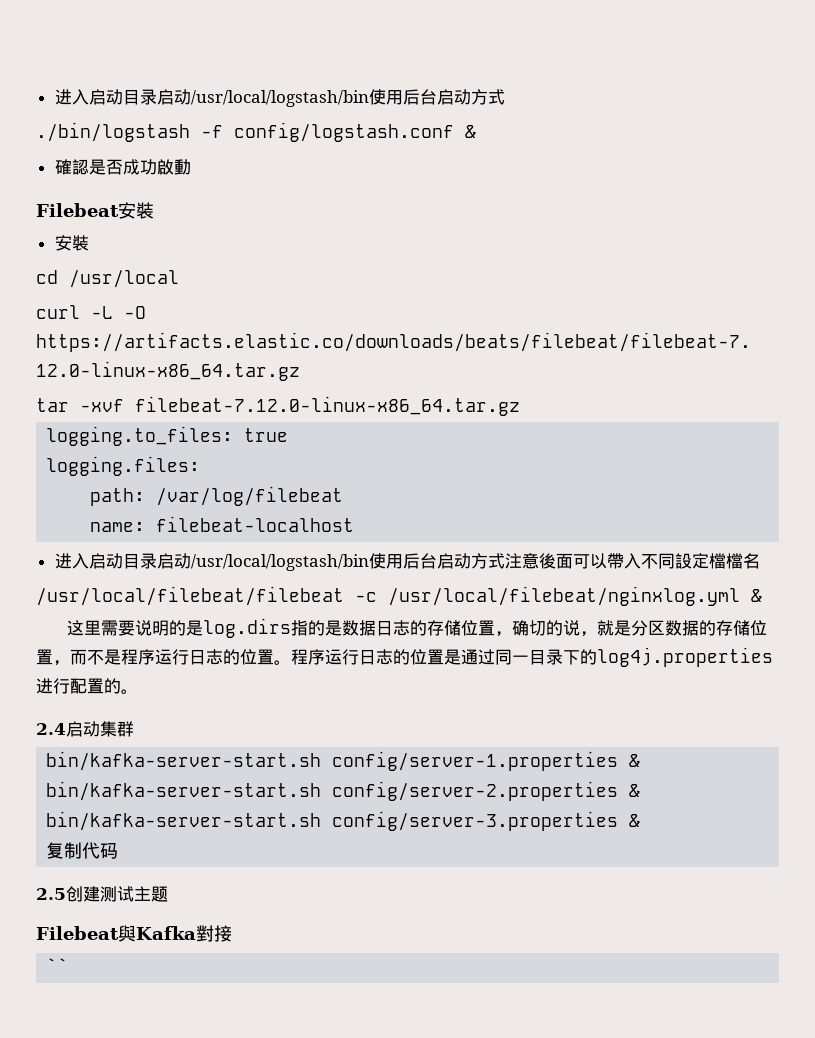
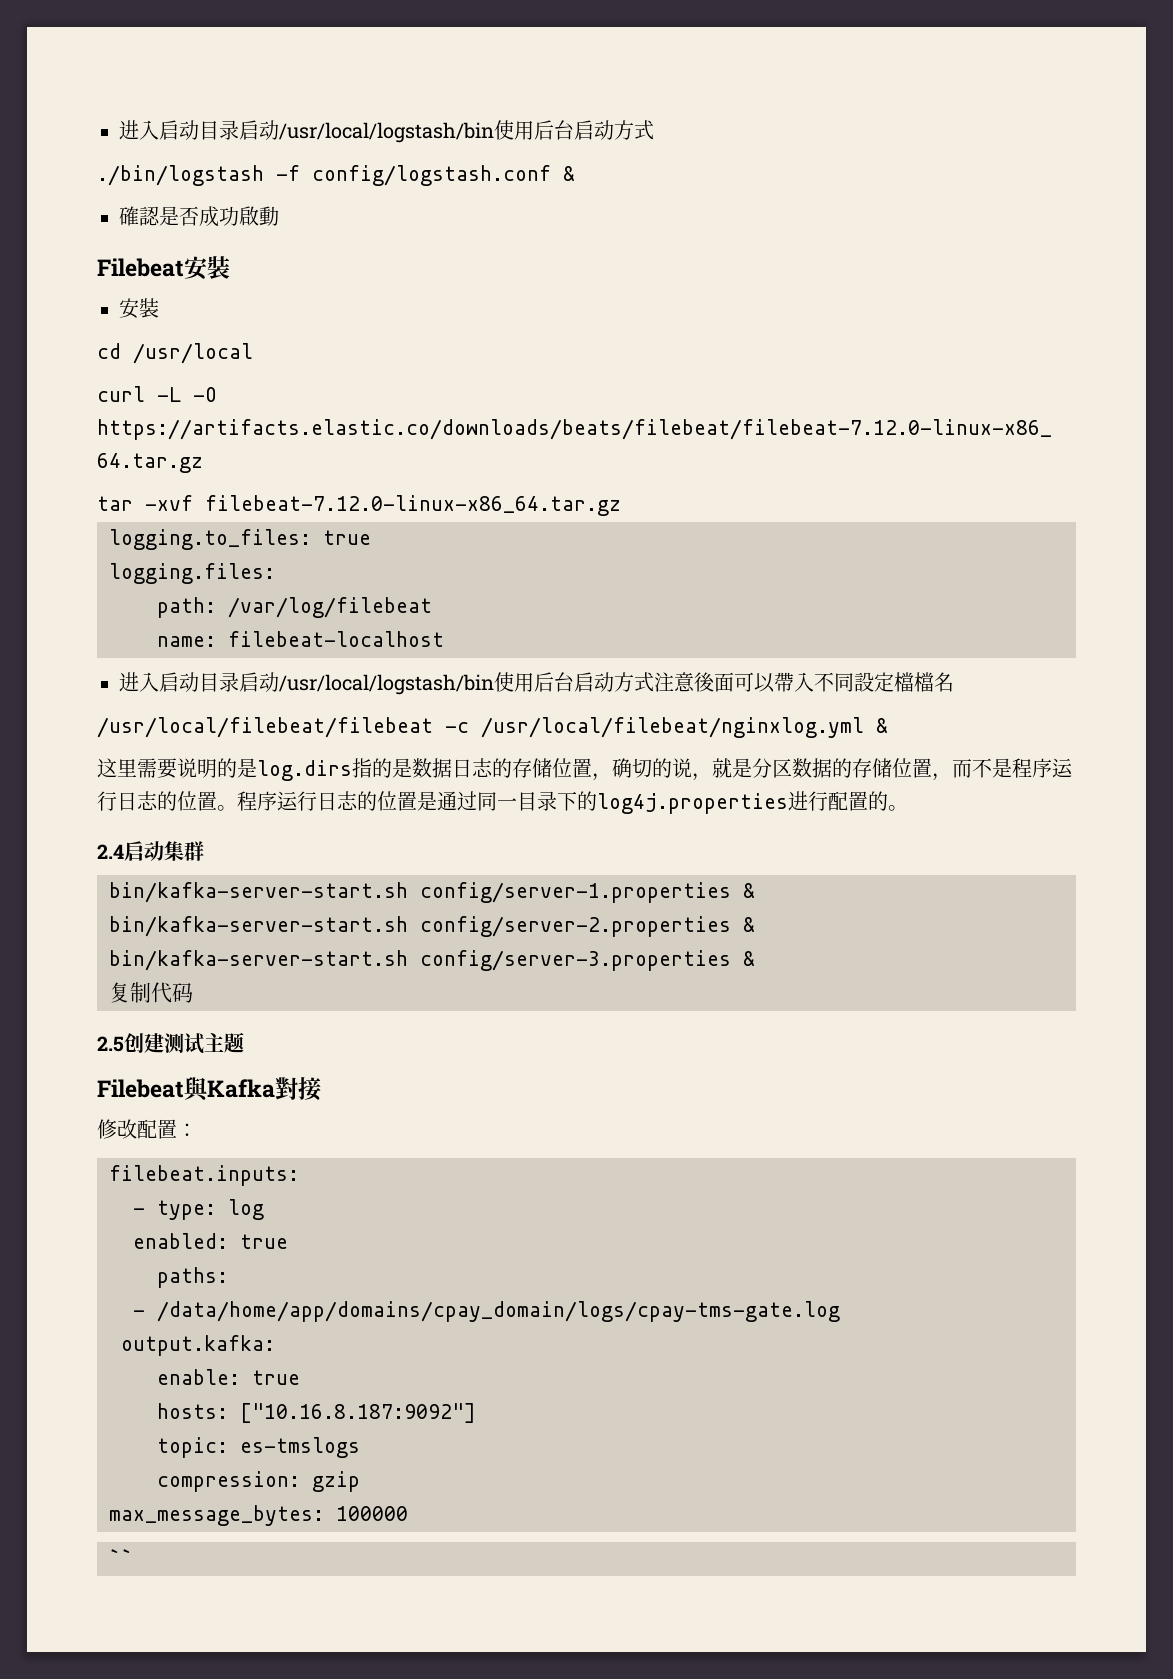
+ 修改配置：
+ filebeat.inputs:
+ - type: log
+ enabled: true
+ paths:
+ - /data/home/app/domains/cpay_domain/logs/cpay-tms-gate.log
+ output.kafka:
+ enable: true
+ hosts: ["10.16.8.187:9092"]
+ topic: es-tmslogs
+ compression: gzip
+ max_message_bytes: 100000

